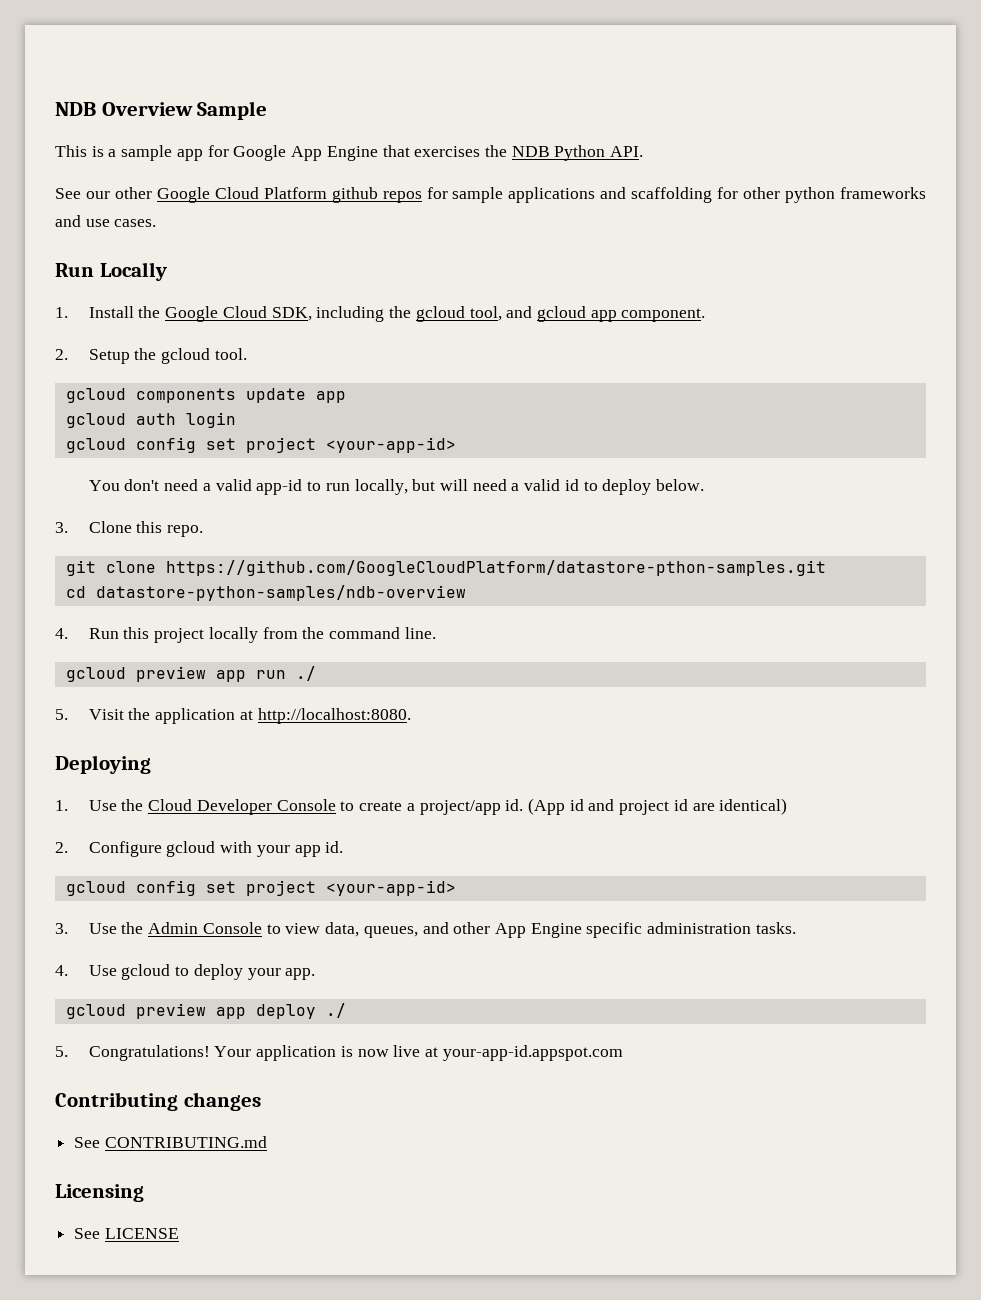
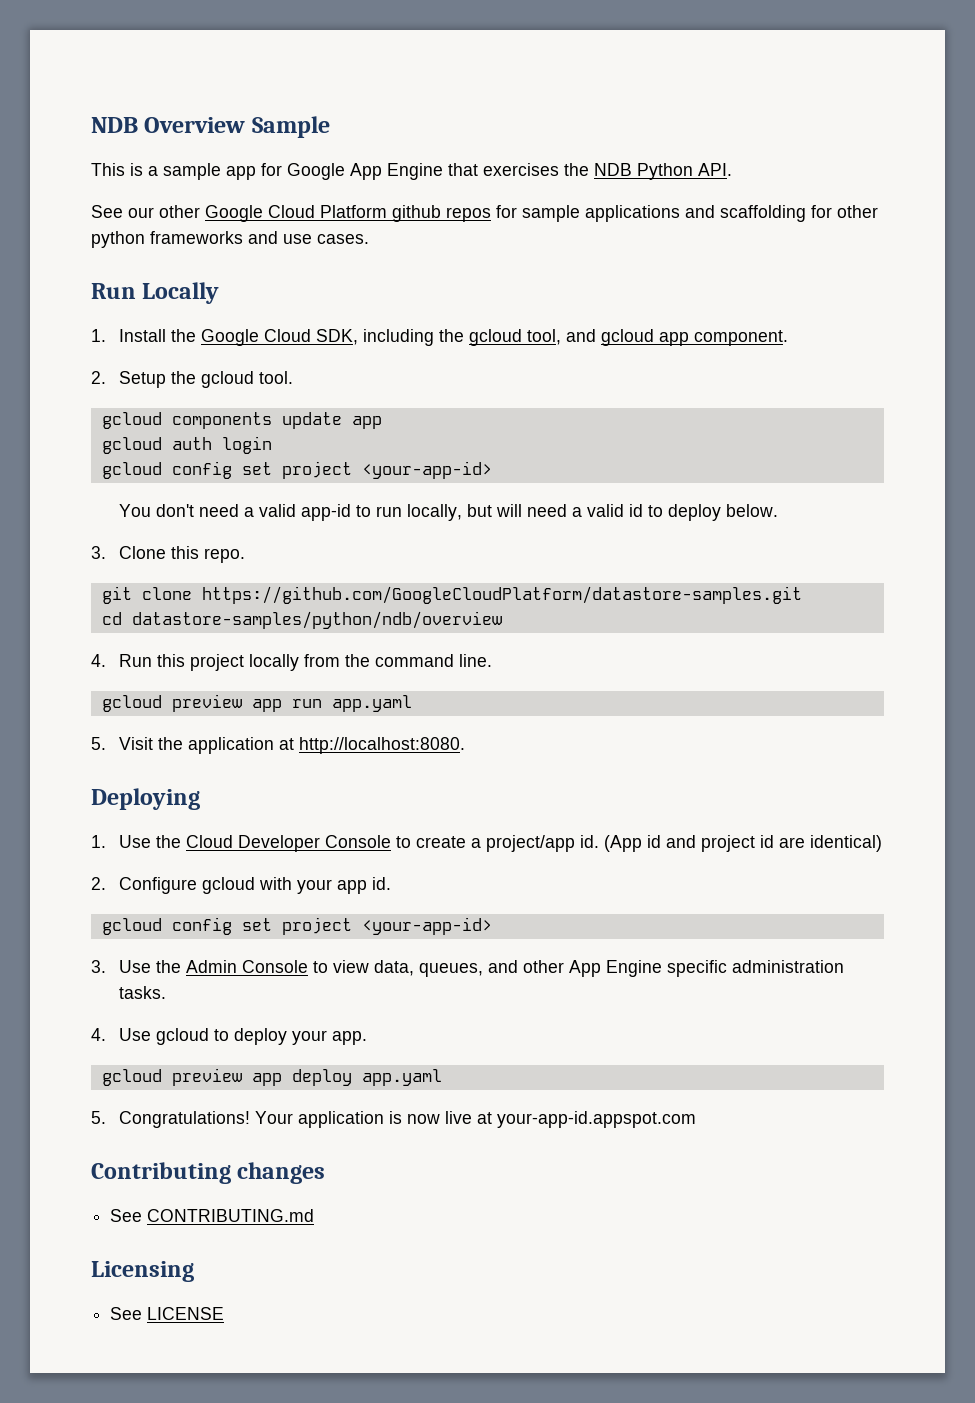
- git clone https://github.com/GoogleCloudPlatform/datastore-pthon-samples.git
+ git clone https://github.com/GoogleCloudPlatform/datastore-samples.git
- cd datastore-python-samples/ndb-overview
+ cd datastore-samples/python/ndb/overview
- gcloud preview app run ./
+ gcloud preview app run app.yaml
- gcloud preview app deploy ./
+ gcloud preview app deploy app.yaml

